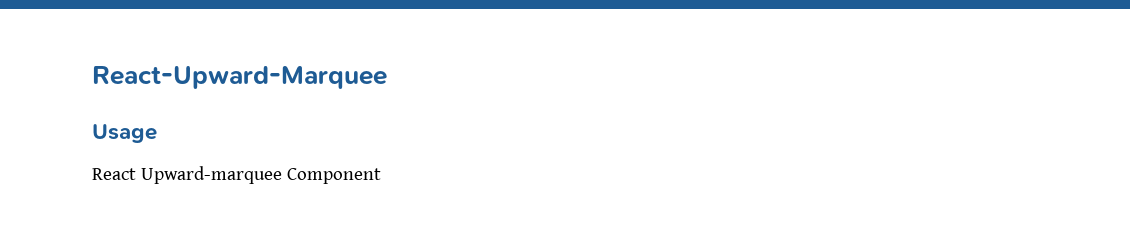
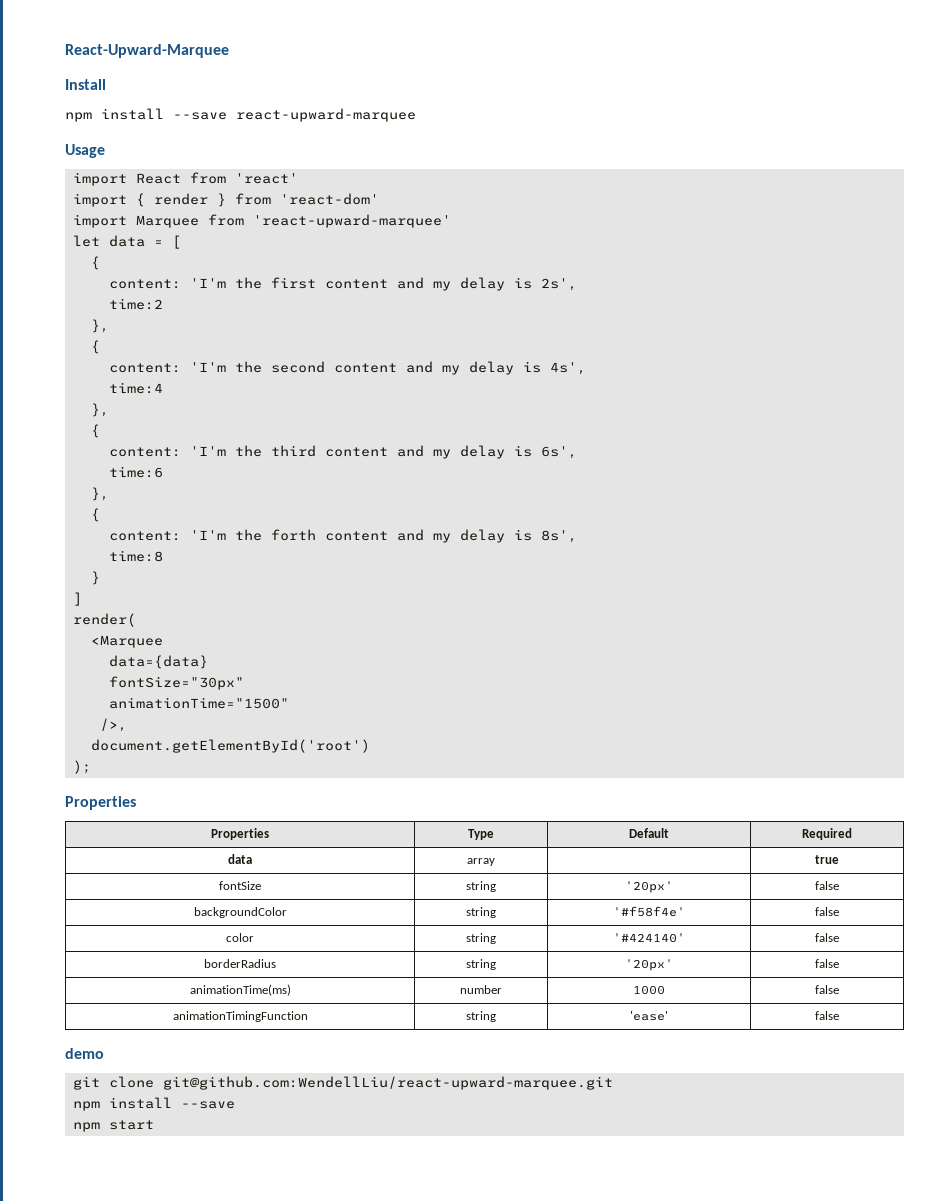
+ Install
+ npm install --save react-upward-marquee
  Usage
- React Upward-marquee Component
+ import React from 'react'
+ import { render } from 'react-dom'
+ import Marquee from 'react-upward-marquee'
+ let data = [
+ {
+ content: 'I'm the first content and my delay is 2s',
+ time:2
+ },
+ {
+ content: 'I'm the second content and my delay is 4s',
+ time:4
+ },
+ {
+ content: 'I'm the third content and my delay is 6s',
+ time:6
+ },
+ {
+ content: 'I'm the forth content and my delay is 8s',
+ time:8
+ }
+ ]
+ render(
+ <Marquee
+ data={data}
+ fontSize="30px"
+ animationTime="1500"
+ />,
+ document.getElementById('root')
+ );
+ Properties
+ Properties | Type | Default | Required
+ data | array | | true
+ fontSize | string | '20px' | false
+ backgroundColor | string | '#f58f4e' | false
+ color | string | '#424140' | false
+ borderRadius | string | '20px' | false
+ animationTime(ms) | number | 1000 | false
+ animationTimingFunction | string | 'ease' | false
+ demo
+ git clone git@github.com:WendellLiu/react-upward-marquee.git
+ npm install --save
+ npm start

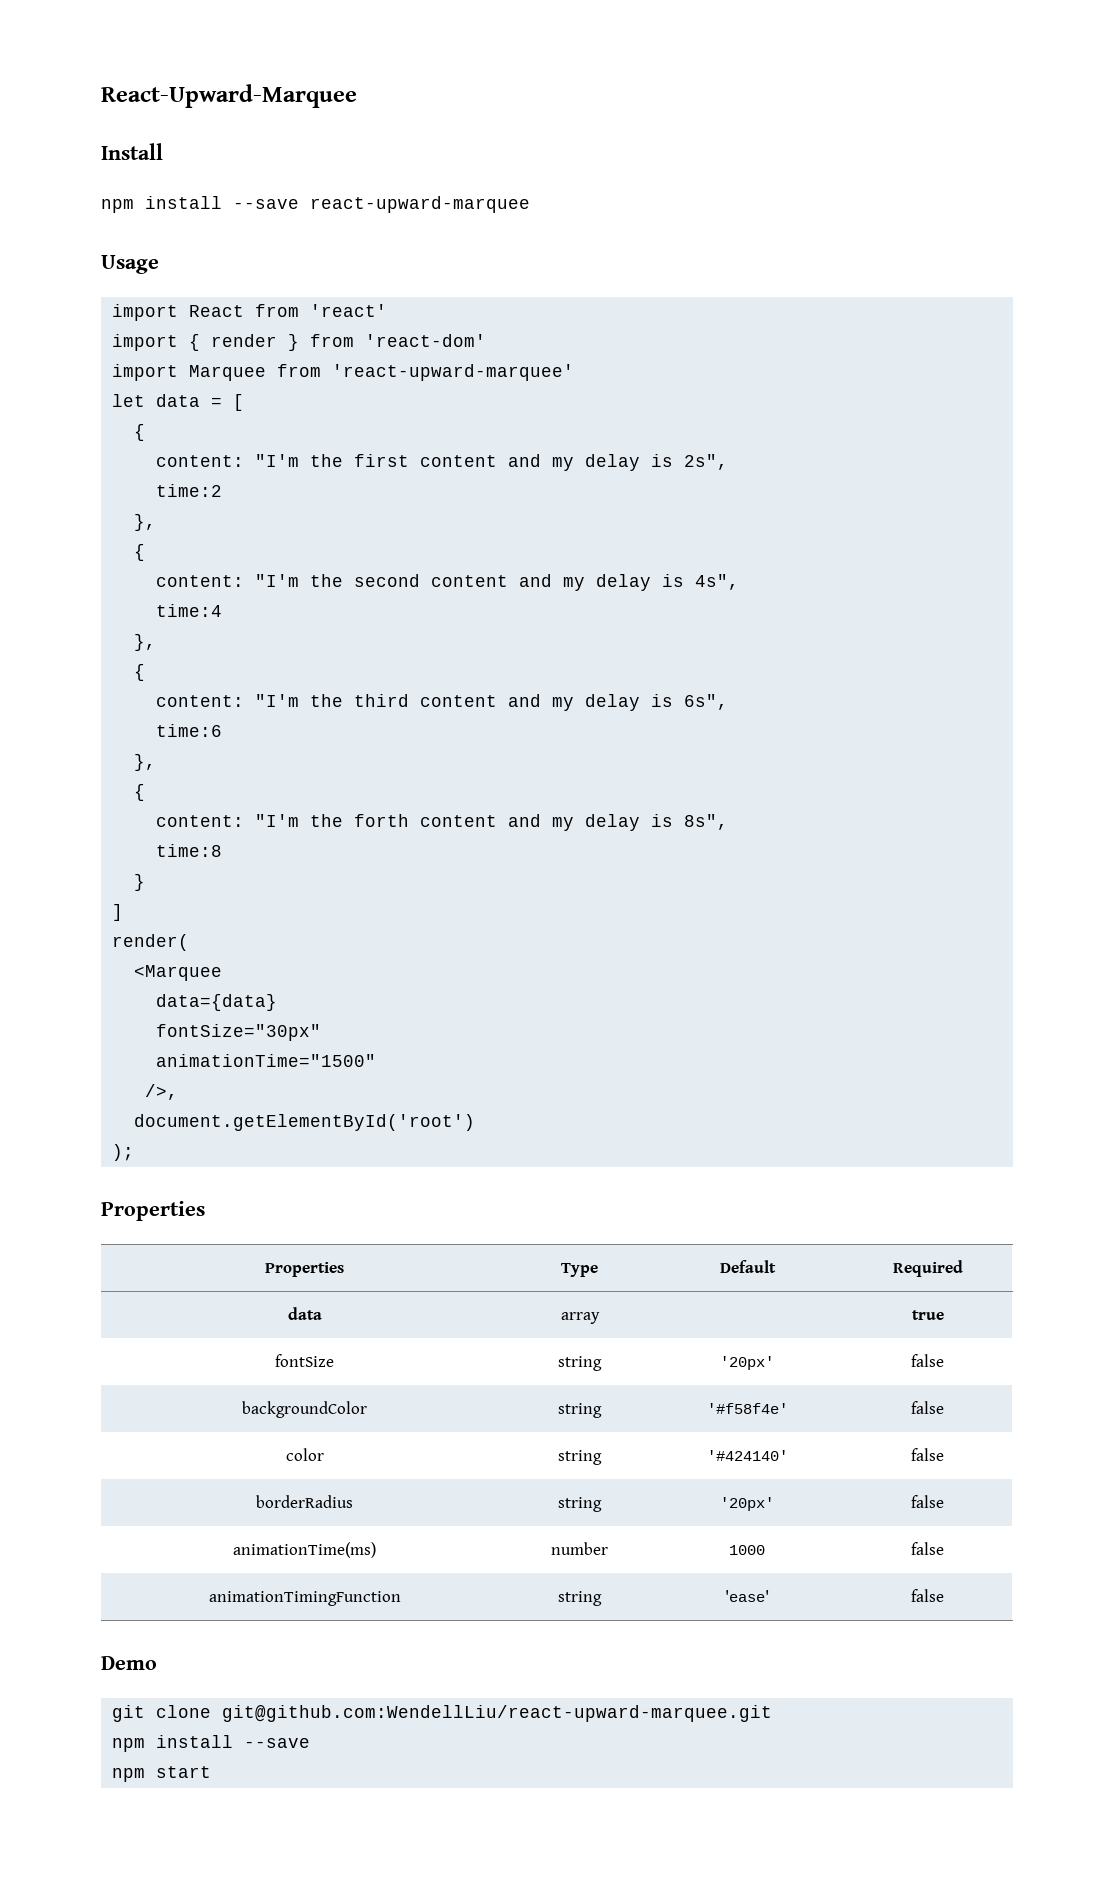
- content: 'I'm the first content and my delay is 2s',
+ content: "I'm the first content and my delay is 2s",
- content: 'I'm the second content and my delay is 4s',
+ content: "I'm the second content and my delay is 4s",
- content: 'I'm the third content and my delay is 6s',
+ content: "I'm the third content and my delay is 6s",
- content: 'I'm the forth content and my delay is 8s',
+ content: "I'm the forth content and my delay is 8s",
- demo
+ Demo

